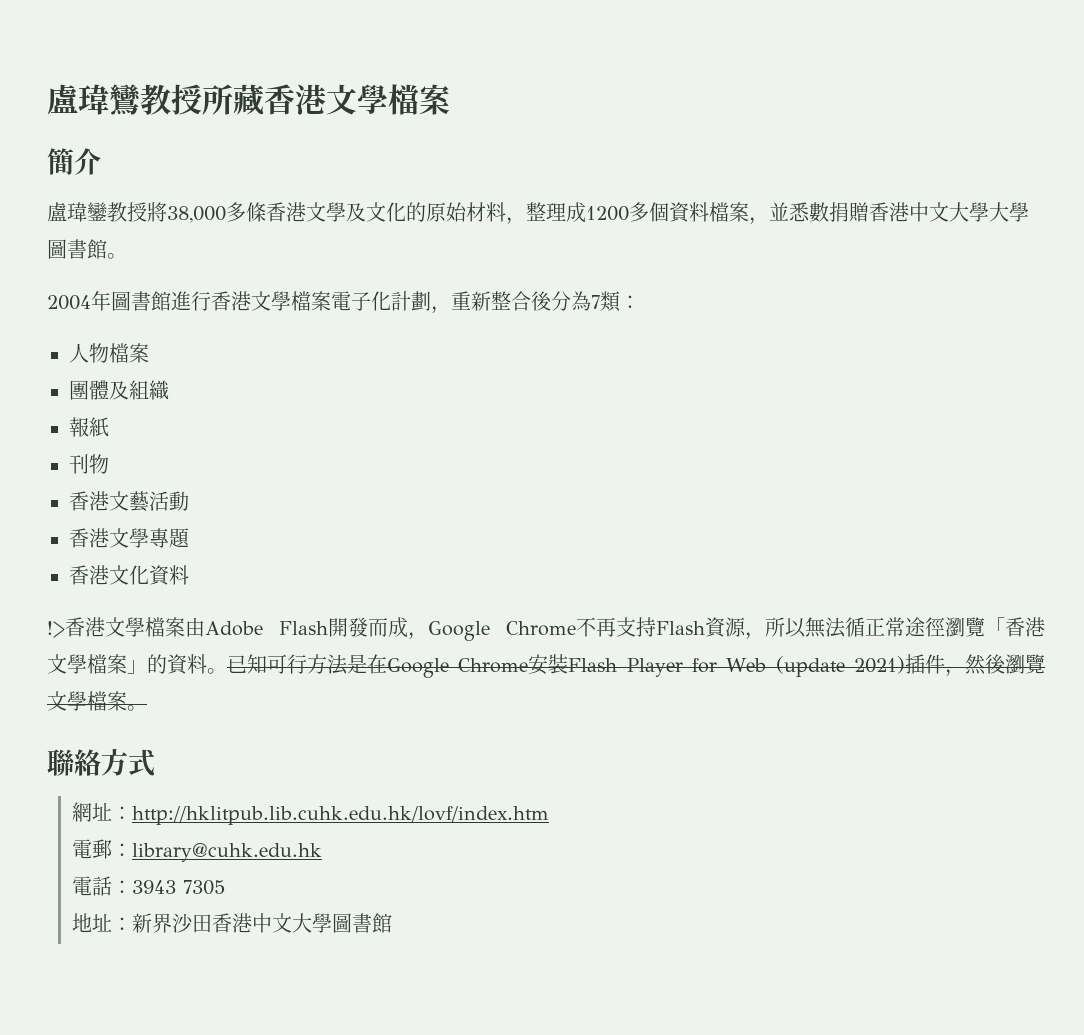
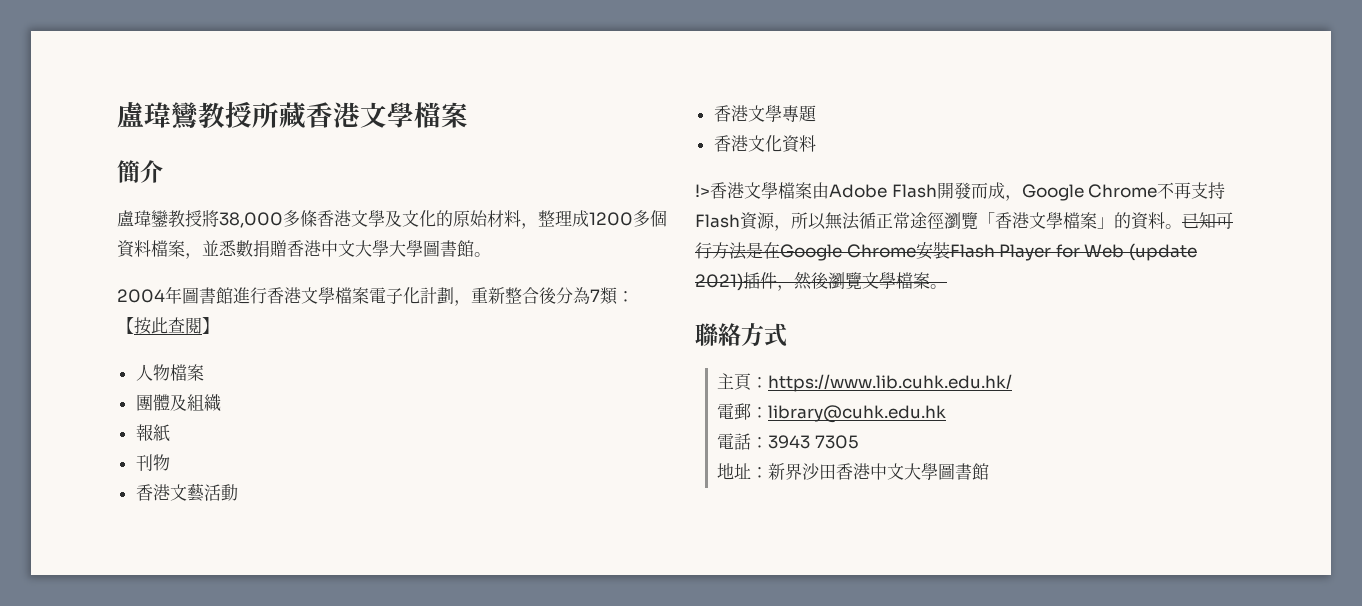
- 2004年圖書館進行香港文學檔案電子化計劃，重新整合後分為7類：
+ 2004年圖書館進行香港文學檔案電子化計劃，重新整合後分為7類：【按此查閱】
- 網址：http://hklitpub.lib.cuhk.edu.hk/lovf/index.htm
+ 主頁：https://www.lib.cuhk.edu.hk/

